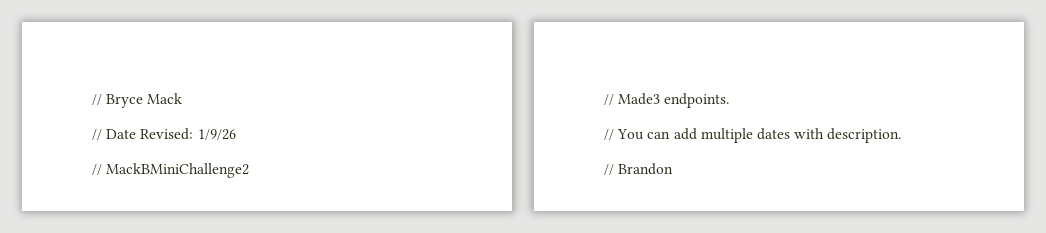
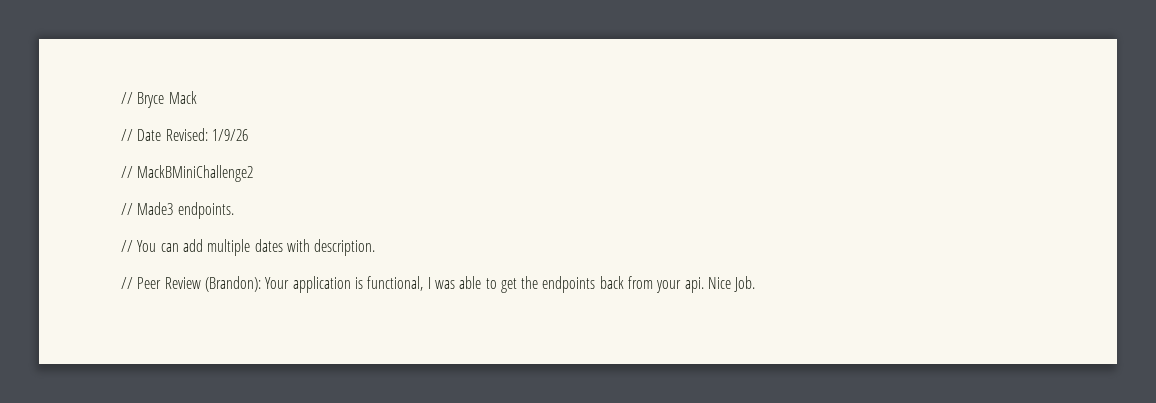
- // Brandon
+ // Peer Review (Brandon): Your application is functional, I was able to get the endpoints back from your api. Nice Job.

